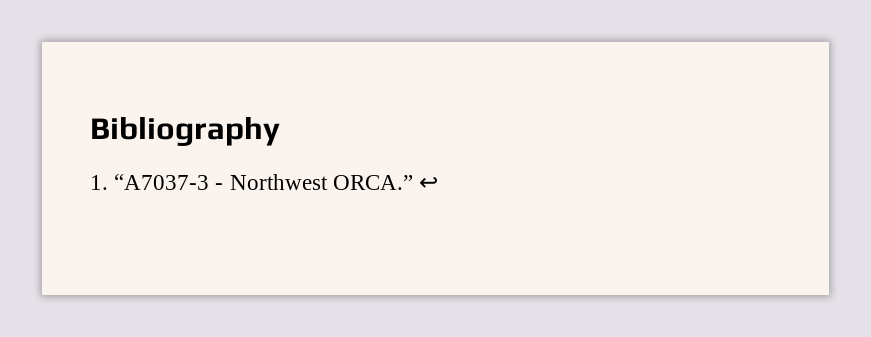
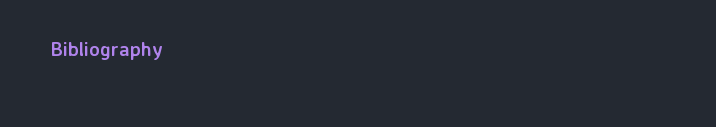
- 1. “A7037-3 - Northwest ORCA.” ↩

